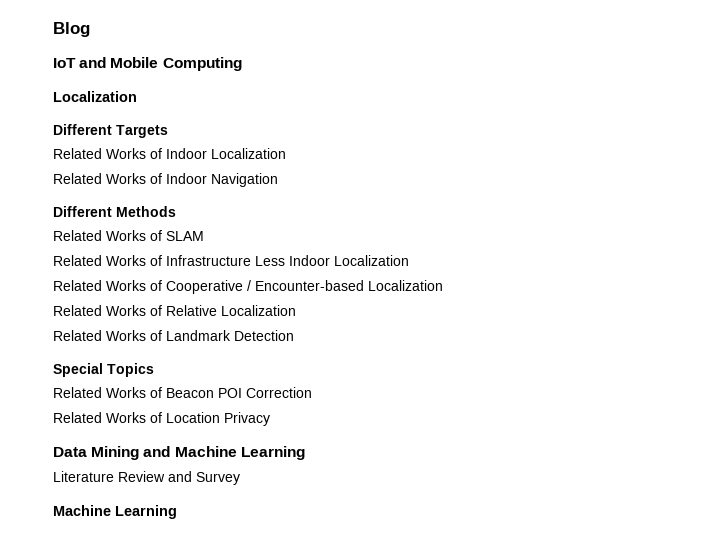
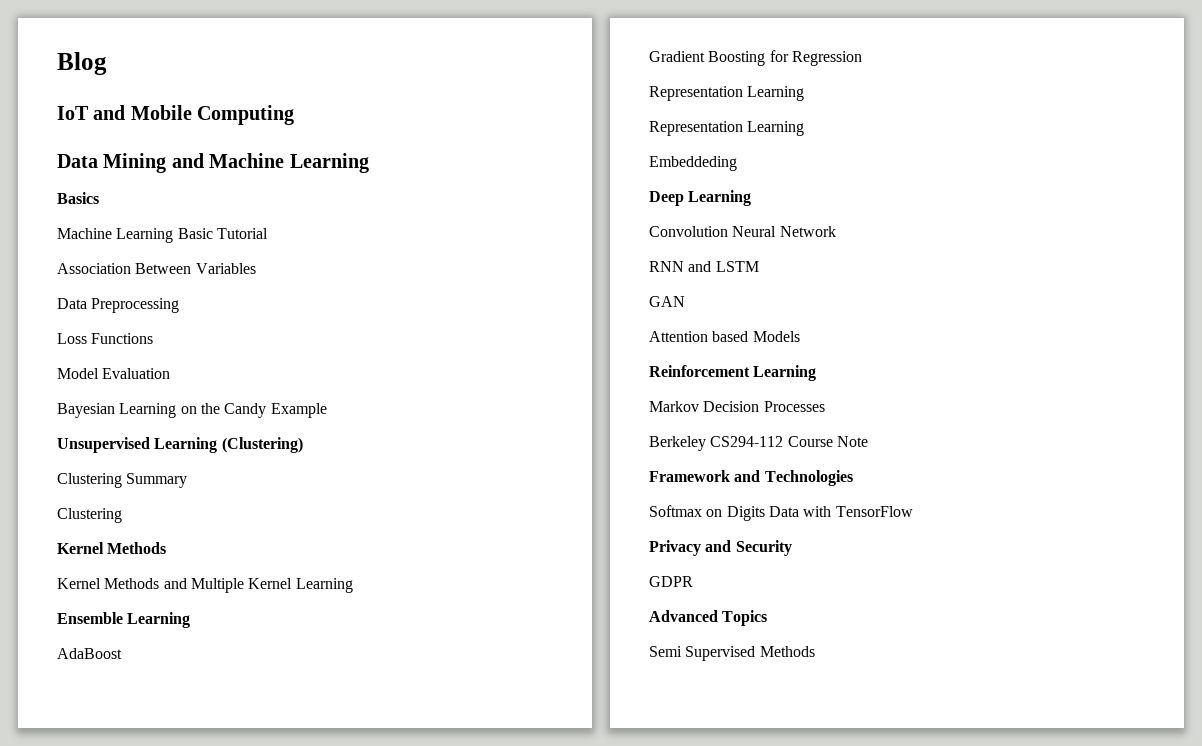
  IoT and Mobile Computing
- Localization
- Different Targets
- Related Works of Indoor Localization
- Related Works of Indoor Navigation
- Different Methods
- Related Works of SLAM
- Related Works of Infrastructure Less Indoor Localization
- Related Works of Cooperative / Encounter-based Localization
- Related Works of Relative Localization
- Related Works of Landmark Detection
- Special Topics
- Related Works of Beacon POI Correction
- Related Works of Location Privacy
- Literature Review and Survey
- Machine Learning
+ Basics
+ Machine Learning Basic Tutorial
+ Association Between Variables
+ Data Preprocessing
+ Loss Functions
+ Model Evaluation
+ Bayesian Learning on the Candy Example
+ Unsupervised Learning (Clustering)
+ Clustering Summary
+ Clustering
+ Kernel Methods
+ Kernel Methods and Multiple Kernel Learning
+ Ensemble Learning
+ AdaBoost
+ Gradient Boosting for Regression
+ Representation Learning
+ Representation Learning
+ Embeddeding
+ Deep Learning
+ Convolution Neural Network
+ RNN and LSTM
+ GAN
+ Attention based Models
+ Reinforcement Learning
+ Markov Decision Processes
+ Berkeley CS294-112 Course Note
+ Framework and Technologies
+ Softmax on Digits Data with TensorFlow
+ Privacy and Security
+ GDPR
+ Advanced Topics
+ Semi Supervised Methods

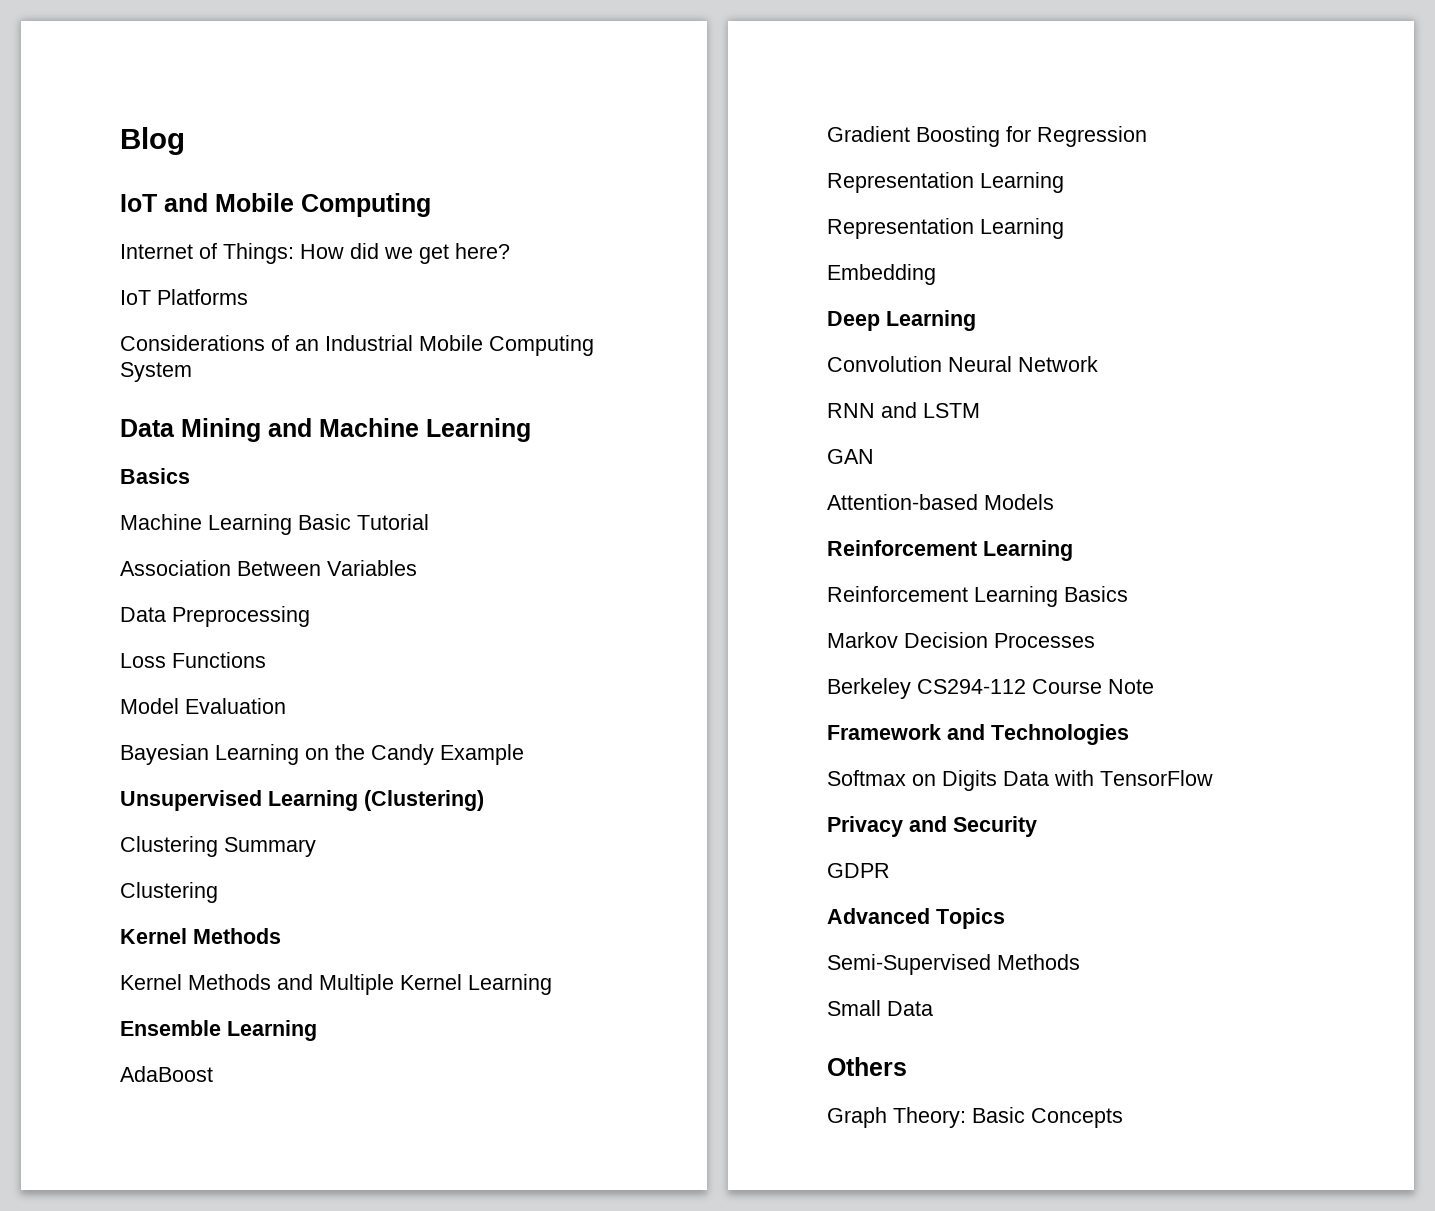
+ Internet of Things: How did we get here?
+ IoT Platforms
+ Considerations of an Industrial Mobile Computing System
- Embeddeding
+ Embedding
- Attention based Models
+ Attention-based Models
+ Reinforcement Learning Basics
- Semi Supervised Methods
+ Semi-Supervised Methods
+ Small Data
+ Others
+ Graph Theory: Basic Concepts

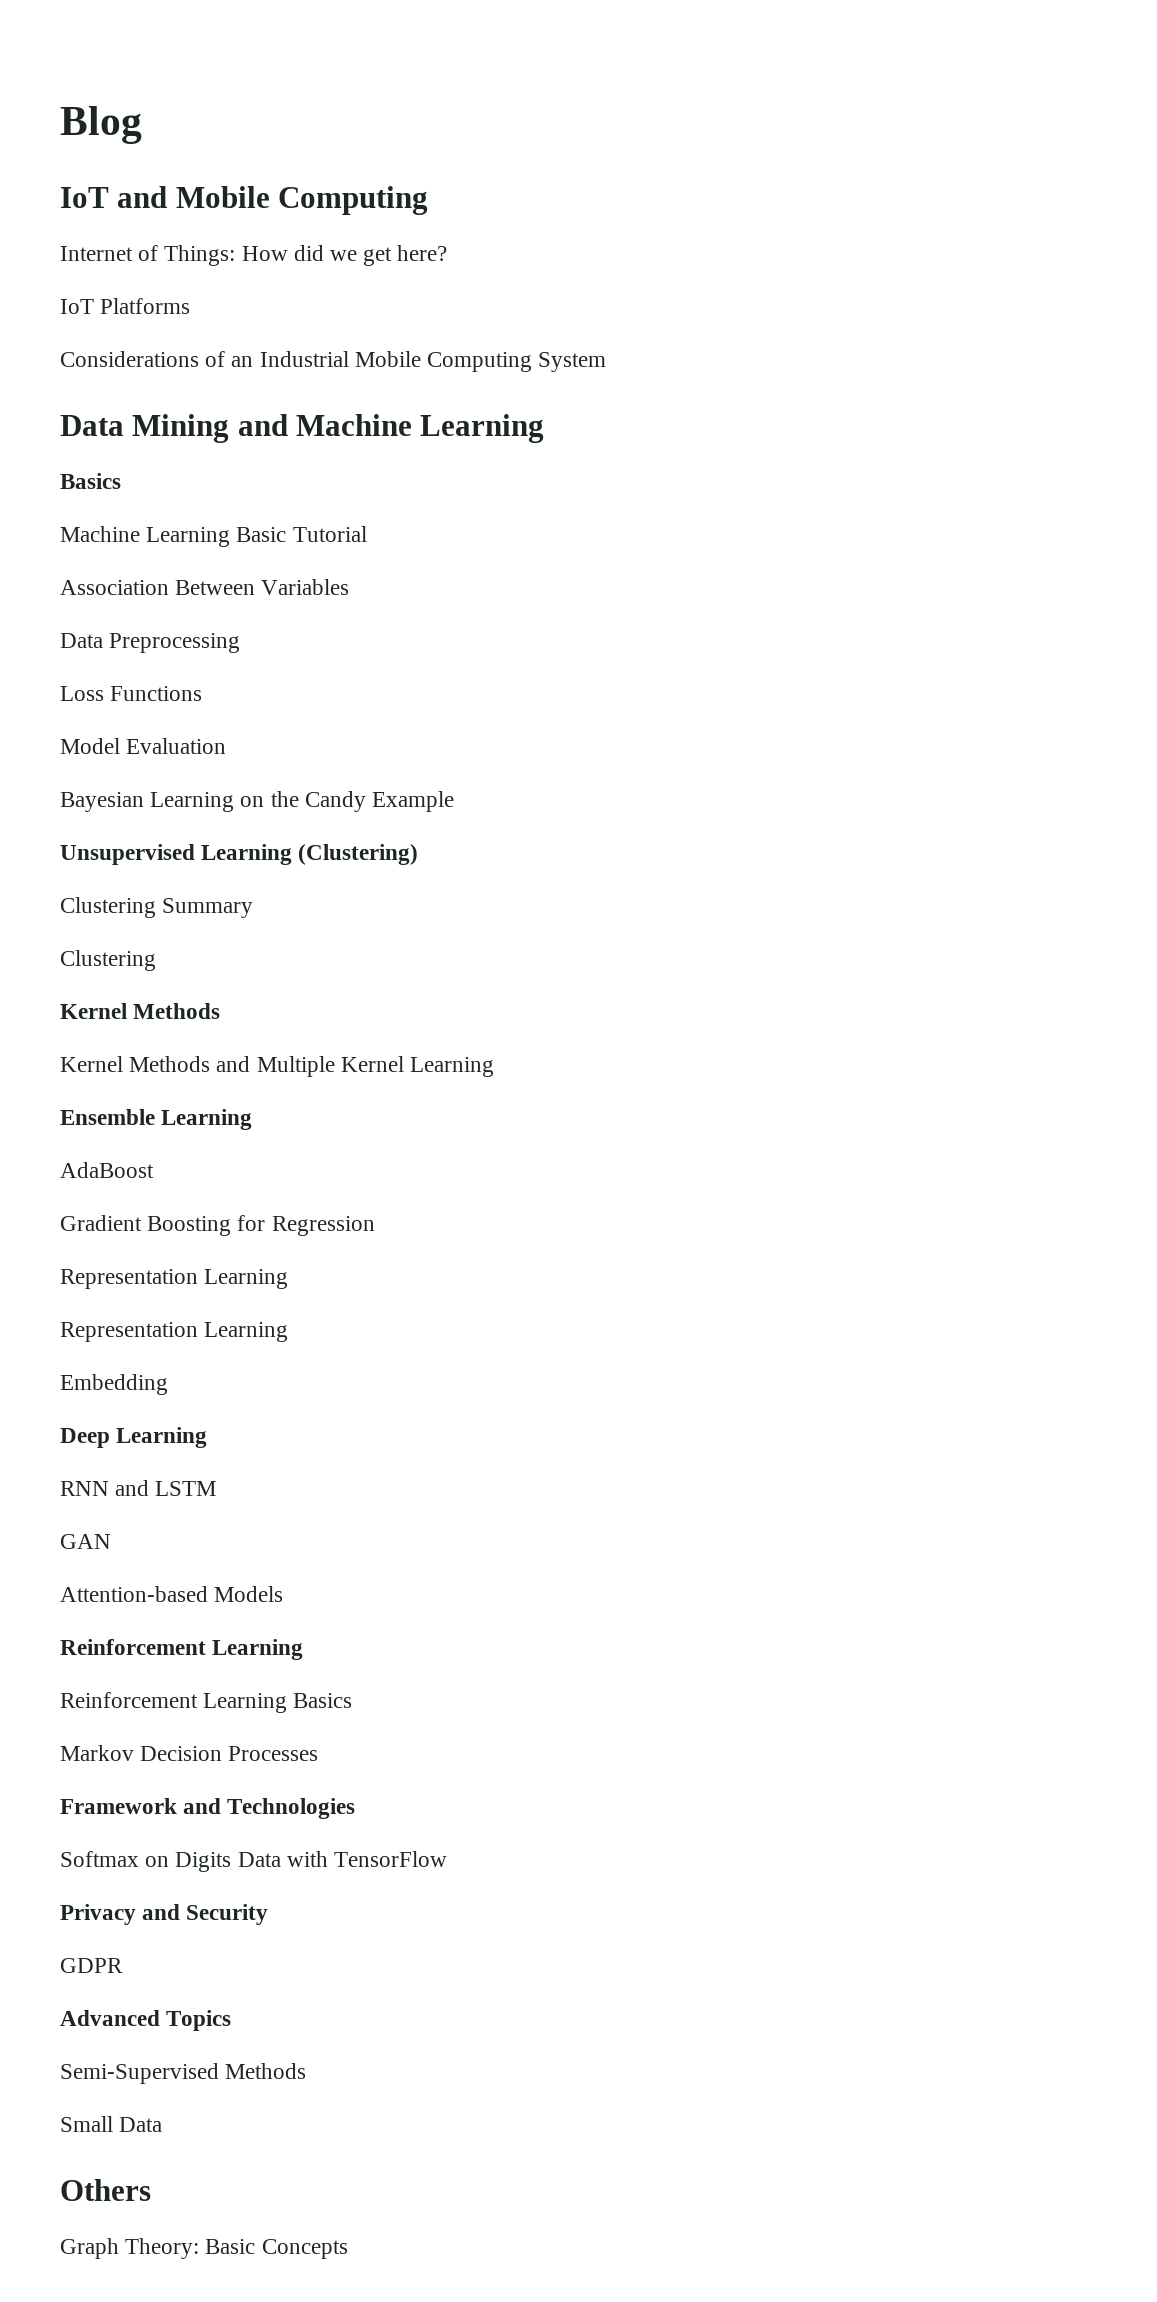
- Convolution Neural Network
- Berkeley CS294-112 Course Note

